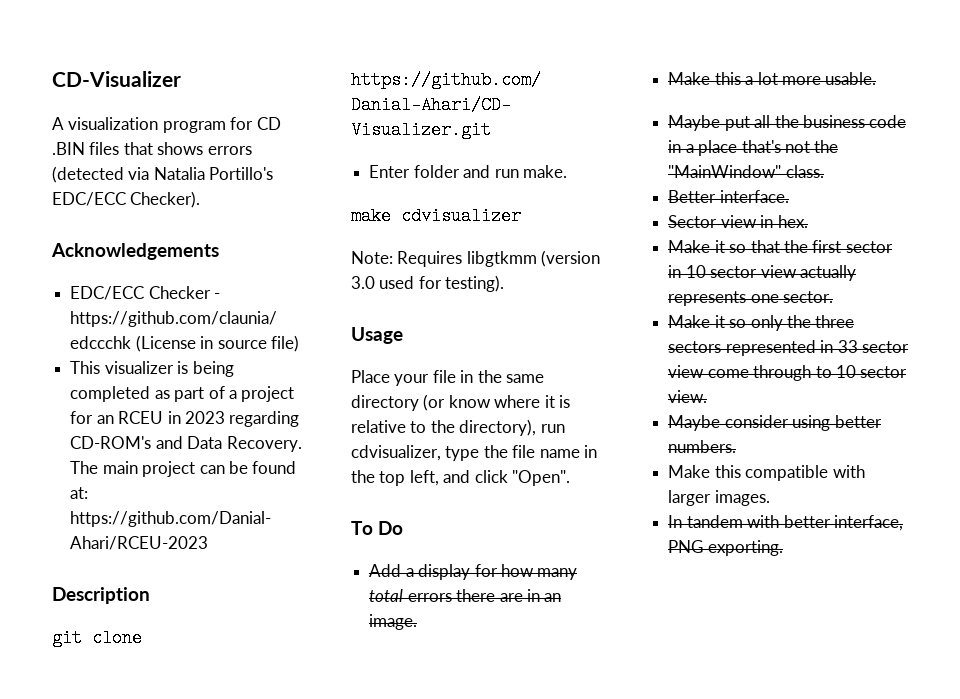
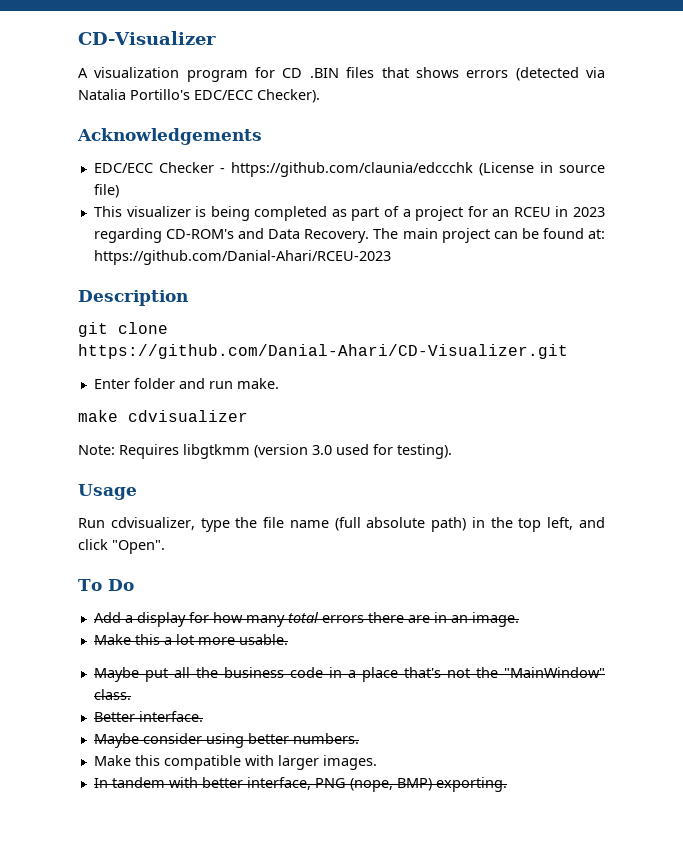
- Place your file in the same directory (or know where it is relative to the directory), run cdvisualizer, type the file name in the top left, and click "Open".
+ Run cdvisualizer, type the file name (full absolute path) in the top left, and click "Open".
- Sector view in hex.
- Make it so that the first sector in 10 sector view actually represents one sector.
- Make it so only the three sectors represented in 33 sector view come through to 10 sector view.
- In tandem with better interface, PNG exporting.
+ In tandem with better interface, PNG (nope, BMP) exporting.

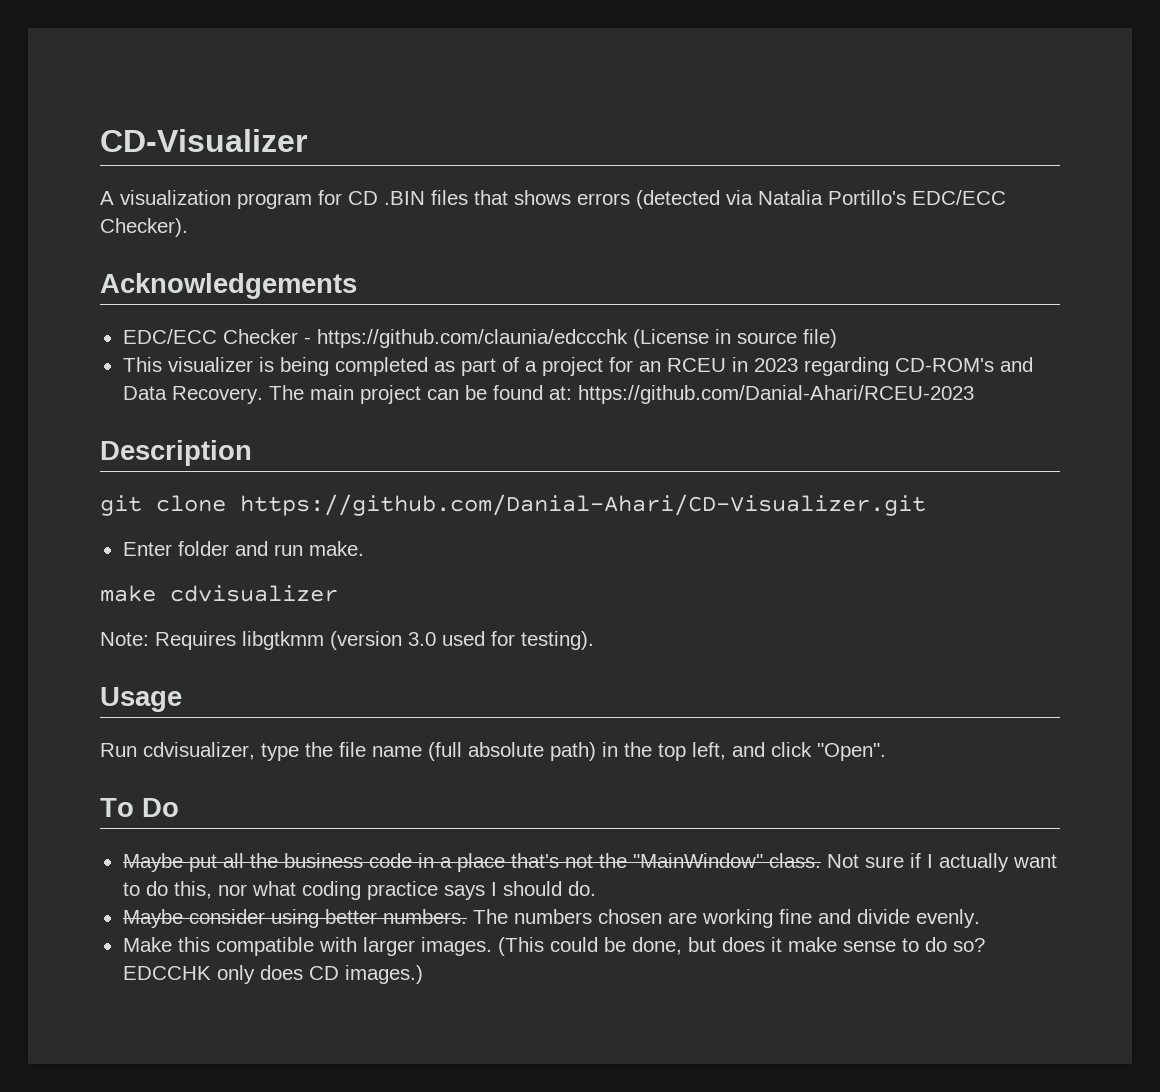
- Add a display for how many total errors there are in an image.
- Make this a lot more usable.
- Maybe put all the business code in a place that's not the "MainWindow" class.
- Better interface.
+ Maybe put all the business code in a place that's not the "MainWindow" class. Not sure if I actually want to do this, nor what coding practice says I should do.
+ The numbers chosen are working fine and divide evenly.
- Make this compatible with larger images.
- In tandem with better interface, PNG (nope, BMP) exporting.
+ Make this compatible with larger images. (This could be done, but does it make sense to do so? EDCCHK only does CD images.)

